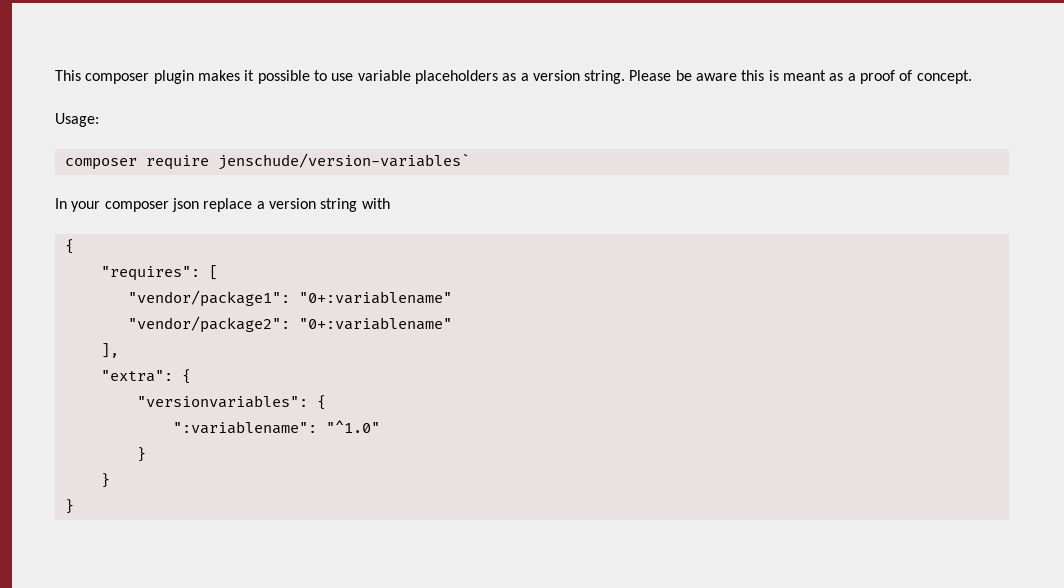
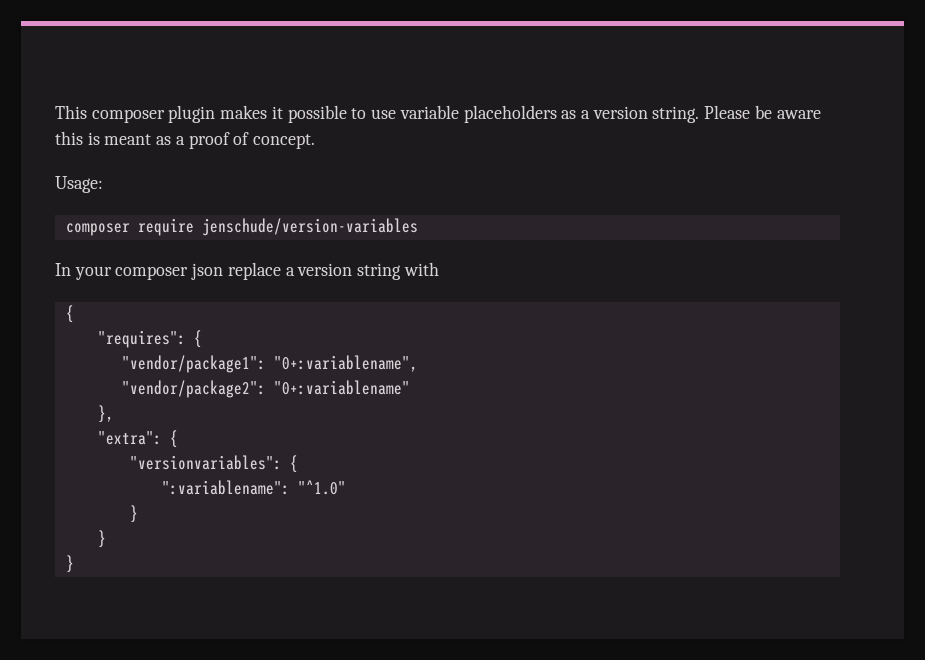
- composer require jenschude/version-variables`
+ composer require jenschude/version-variables
- "requires": [
+ "requires": {
- "vendor/package1": "0+:variablename"
+ "vendor/package1": "0+:variablename",
- ],
+ },

